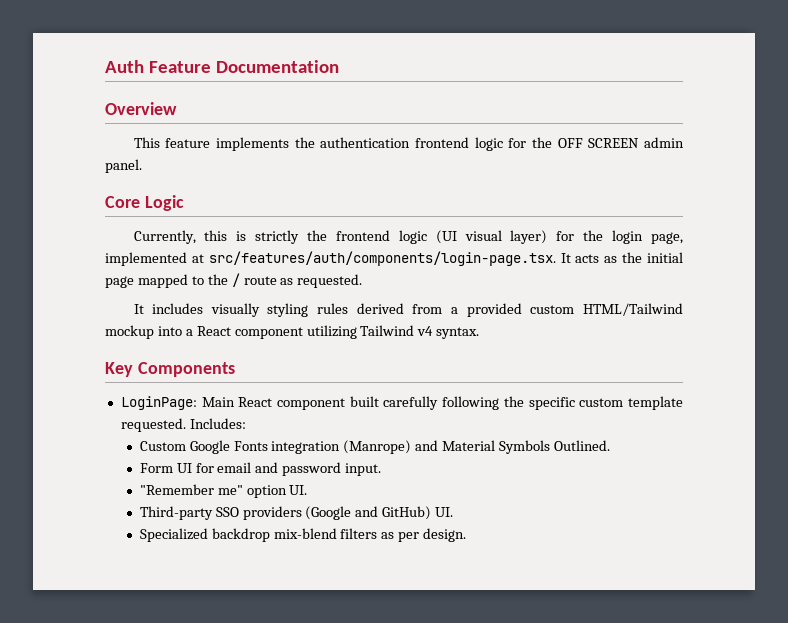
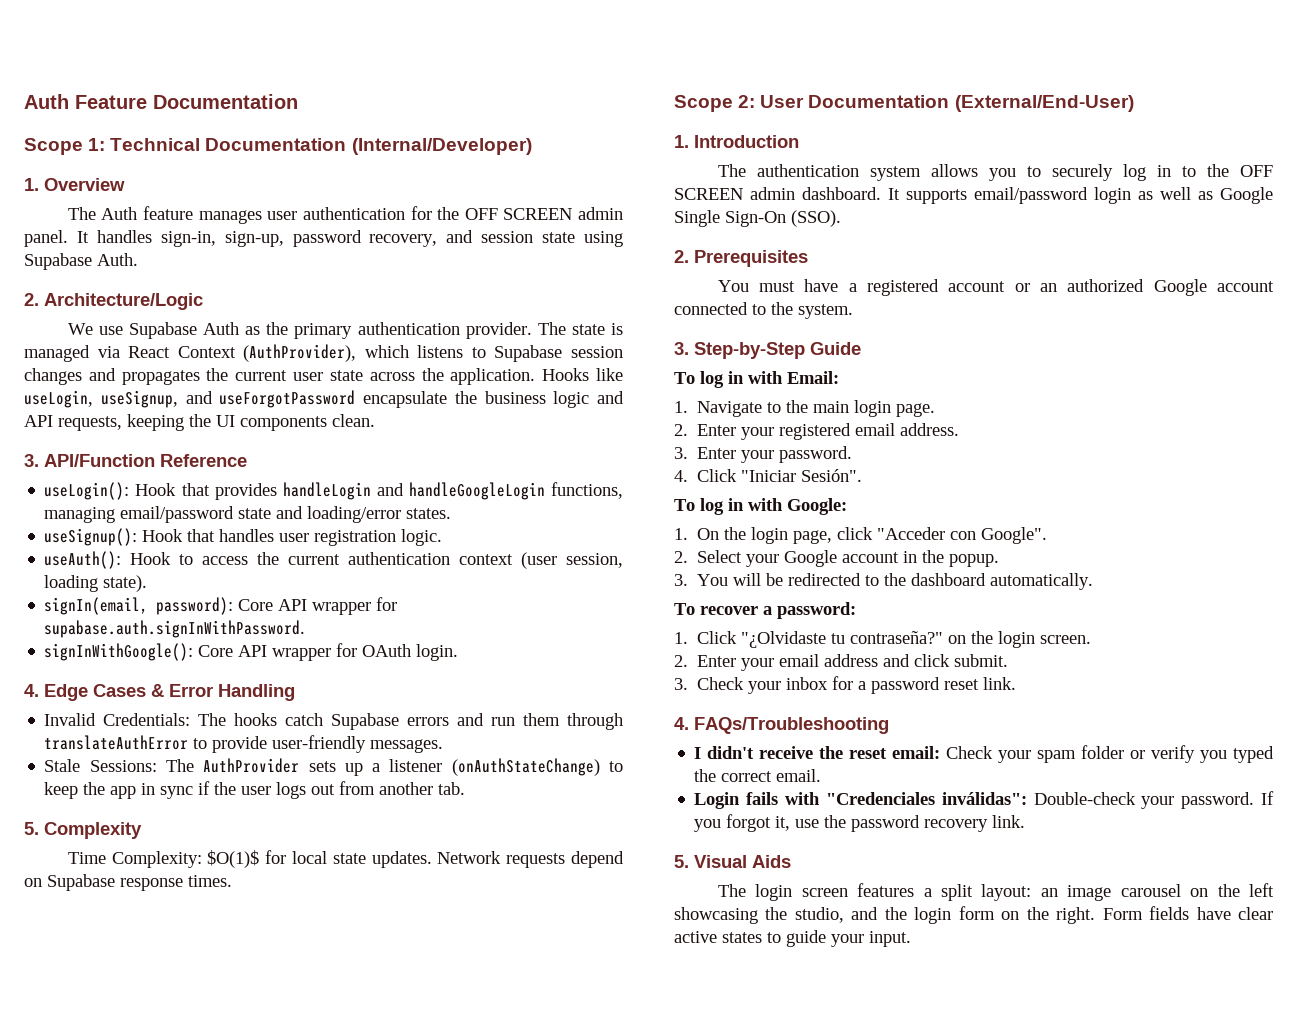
- Overview
- This feature implements the authentication frontend logic for the OFF SCREEN admin panel.
- Core Logic
- Currently, this is strictly the frontend logic (UI visual layer) for the login page, implemented at src/features/auth/components/login-page.tsx. It acts as the initial page mapped to the / route as requested.
- It includes visually styling rules derived from a provided custom HTML/Tailwind mockup into a React component utilizing Tailwind v4 syntax.
- Key Components
- LoginPage: Main React component built carefully following the specific custom template requested. Includes:
- Custom Google Fonts integration (Manrope) and Material Symbols Outlined.
- Form UI for email and password input.
- "Remember me" option UI.
- Third-party SSO providers (Google and GitHub) UI.
- Specialized backdrop mix-blend filters as per design.
+ Scope 1: Technical Documentation (Internal/Developer)
+ 1. Overview
+ The Auth feature manages user authentication for the OFF SCREEN admin panel. It handles sign-in, sign-up, password recovery, and session state using Supabase Auth.
+ 2. Architecture/Logic
+ We use Supabase Auth as the primary authentication provider. The state is managed via React Context (AuthProvider), which listens to Supabase session changes and propagates the current user state across the application. Hooks like useLogin, useSignup, and useForgotPassword encapsulate the business logic and API requests, keeping the UI components clean.
+ 3. API/Function Reference
+ useLogin(): Hook that provides handleLogin and handleGoogleLogin functions, managing email/password state and loading/error states.
+ useSignup(): Hook that handles user registration logic.
+ useAuth(): Hook to access the current authentication context (user session, loading state).
+ signIn(email, password): Core API wrapper for supabase.auth.signInWithPassword.
+ signInWithGoogle(): Core API wrapper for OAuth login.
+ 4. Edge Cases & Error Handling
+ Invalid Credentials: The hooks catch Supabase errors and run them through translateAuthError to provide user-friendly messages.
+ Stale Sessions: The AuthProvider sets up a listener (onAuthStateChange) to keep the app in sync if the user logs out from another tab.
+ 5. Complexity
+ Time Complexity: $O(1)$ for local state updates. Network requests depend on Supabase response times.
+ Scope 2: User Documentation (External/End-User)
+ 1. Introduction
+ The authentication system allows you to securely log in to the OFF SCREEN admin dashboard. It supports email/password login as well as Google Single Sign-On (SSO).
+ 2. Prerequisites
+ You must have a registered account or an authorized Google account connected to the system.
+ 3. Step-by-Step Guide
+ To log in with Email:
+ 1. Navigate to the main login page.
+ 2. Enter your registered email address.
+ 3. Enter your password.
+ 4. Click "Iniciar Sesión".
+ To log in with Google:
+ 1. On the login page, click "Acceder con Google".
+ 2. Select your Google account in the popup.
+ 3. You will be redirected to the dashboard automatically.
+ To recover a password:
+ 1. Click "¿Olvidaste tu contraseña?" on the login screen.
+ 2. Enter your email address and click submit.
+ 3. Check your inbox for a password reset link.
+ 4. FAQs/Troubleshooting
+ I didn't receive the reset email: Check your spam folder or verify you typed the correct email.
+ Login fails with "Credenciales inválidas": Double-check your password. If you forgot it, use the password recovery link.
+ 5. Visual Aids
+ The login screen features a split layout: an image carousel on the left showcasing the studio, and the login form on the right. Form fields have clear active states to guide your input.

